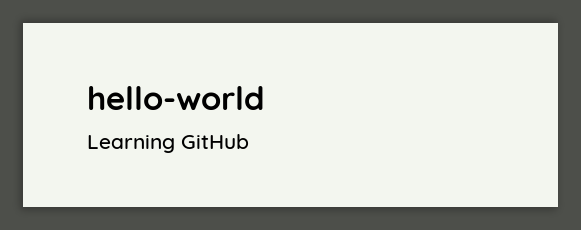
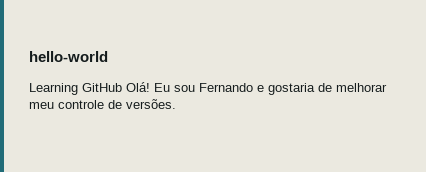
- Learning GitHub
+ Learning GitHub Olá! Eu sou Fernando e gostaria de melhorar meu controle de versões.

